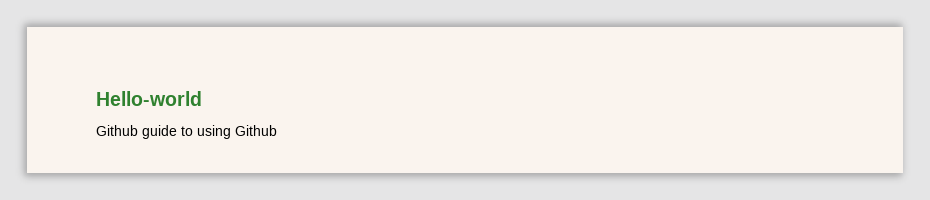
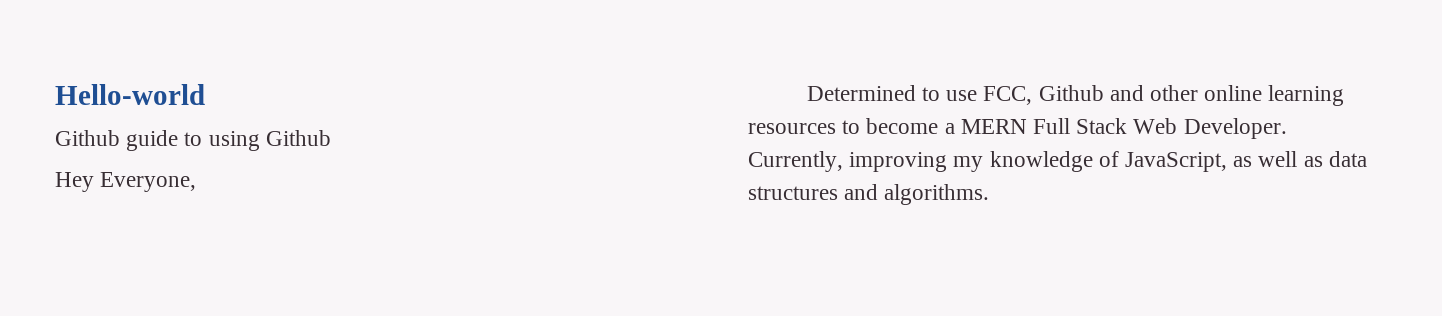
+ Hey Everyone,
+ Determined to use FCC, Github and other online learning resources to become a MERN Full Stack Web Developer. Currently, improving my knowledge of JavaScript, as well as data structures and algorithms.

